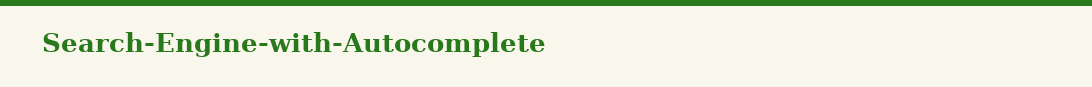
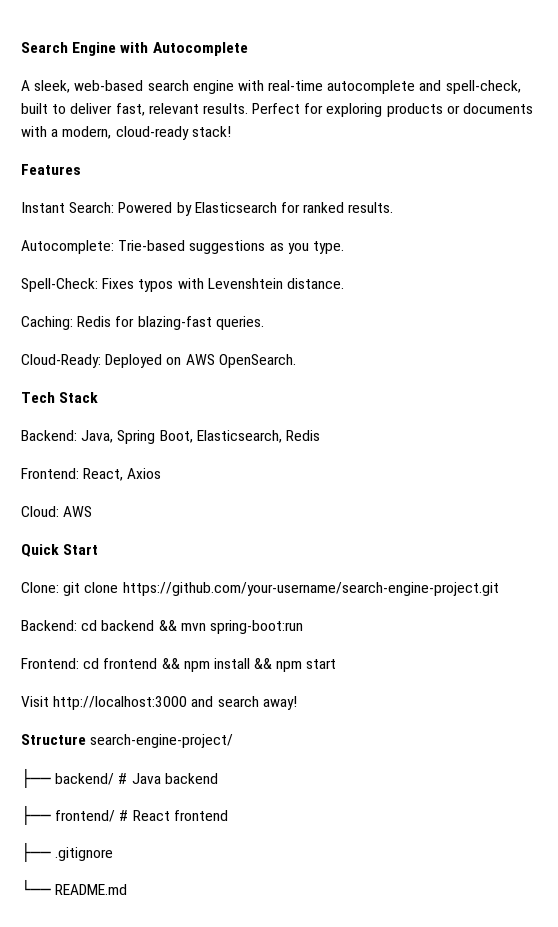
- Search-Engine-with-Autocomplete
+ Search Engine with Autocomplete
+ A sleek, web-based search engine with real-time autocomplete and spell-check, built to deliver fast, relevant results. Perfect for exploring products or documents with a modern, cloud-ready stack!
+ Features
+ Instant Search: Powered by Elasticsearch for ranked results.
+ Autocomplete: Trie-based suggestions as you type.
+ Spell-Check: Fixes typos with Levenshtein distance.
+ Caching: Redis for blazing-fast queries.
+ Cloud-Ready: Deployed on AWS OpenSearch.
+ Tech Stack
+ Backend: Java, Spring Boot, Elasticsearch, Redis
+ Frontend: React, Axios
+ Cloud: AWS
+ Quick Start
+ Clone: git clone https://github.com/your-username/search-engine-project.git
+ Backend: cd backend && mvn spring-boot:run
+ Frontend: cd frontend && npm install && npm start
+ Visit http://localhost:3000 and search away!
+ Structure search-engine-project/
+ ├── backend/ # Java backend
+ ├── frontend/ # React frontend
+ ├── .gitignore
+ └── README.md

